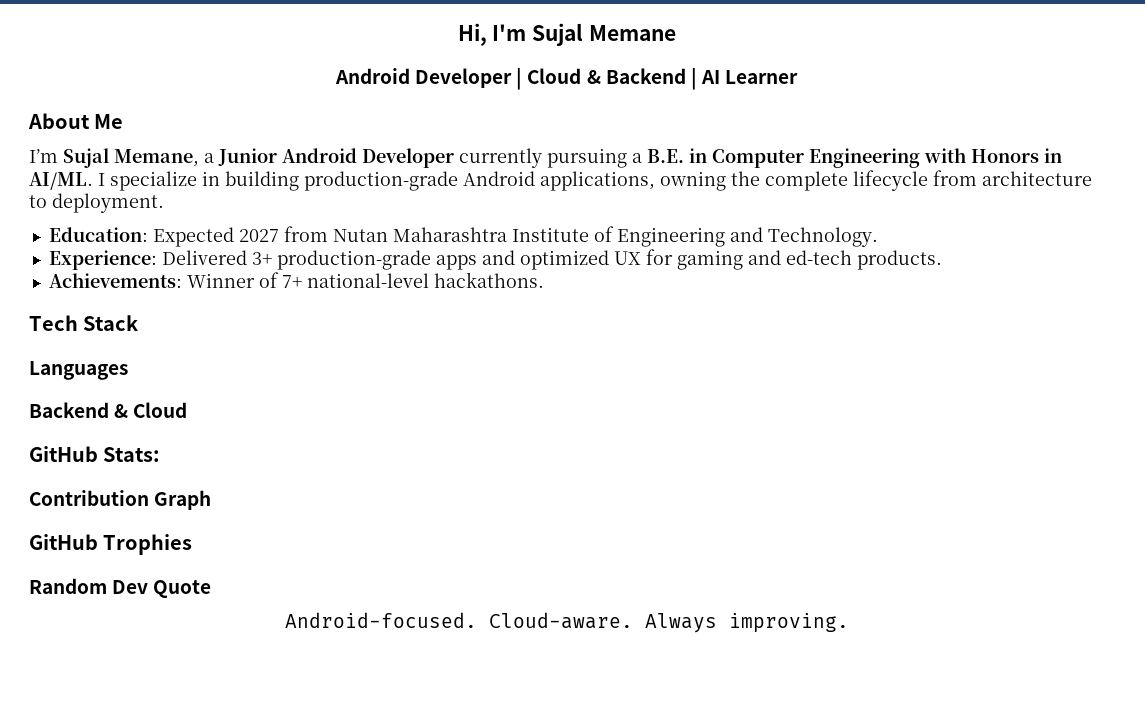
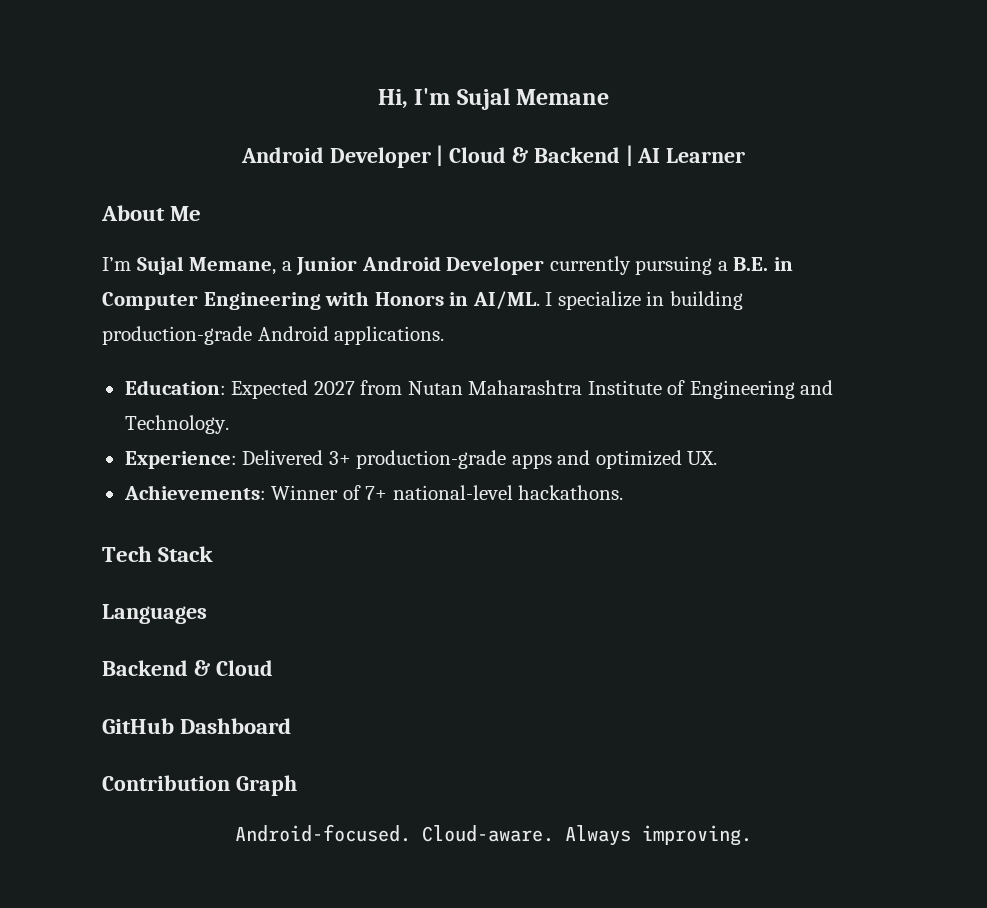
- I specialize in building production-grade Android applications, owning the complete lifecycle from architecture to deployment.
+ I specialize in building production-grade Android applications.
- Experience: Delivered 3+ production-grade apps and optimized UX for gaming and ed-tech products.
+ Experience: Delivered 3+ production-grade apps and optimized UX.
- GitHub Stats:
+ GitHub Dashboard
- GitHub Trophies
- Random Dev Quote

